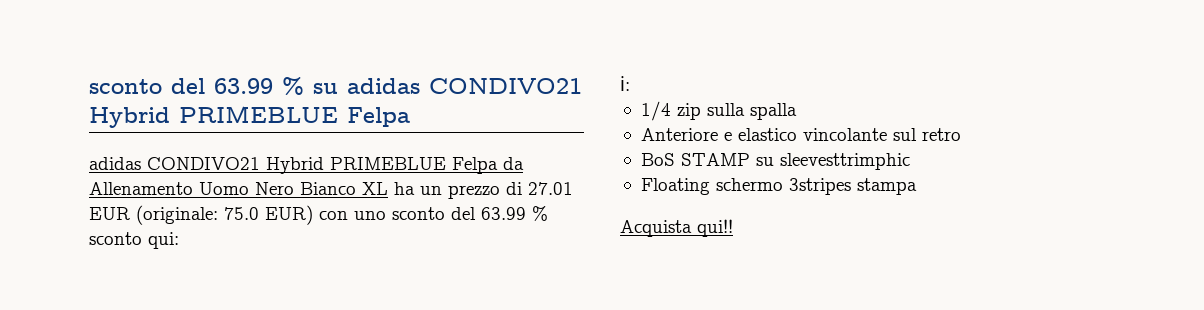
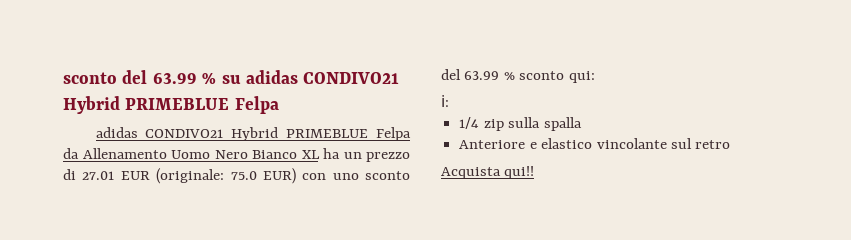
- BoS STAMP su sleevesttrimphic
- Floating schermo 3stripes stampa

